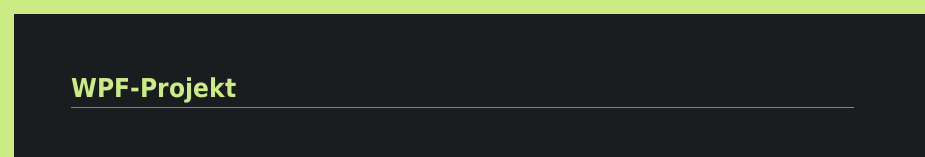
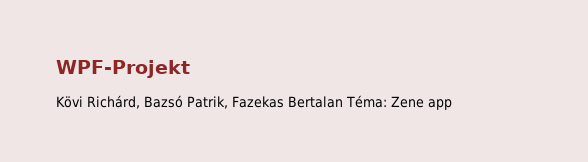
+ Kövi Richárd, Bazsó Patrik, Fazekas Bertalan Téma: Zene app

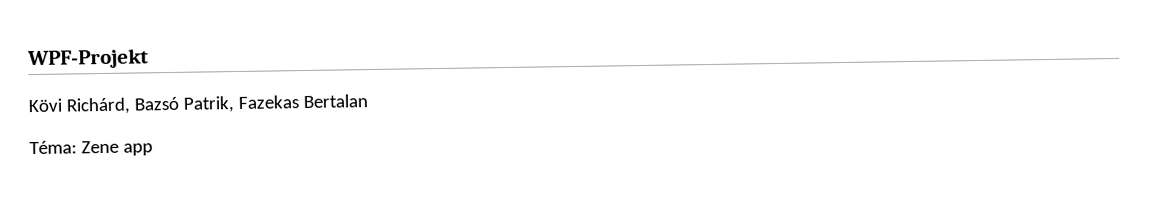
- Kövi Richárd, Bazsó Patrik, Fazekas Bertalan Téma: Zene app
+ Kövi Richárd, Bazsó Patrik, Fazekas Bertalan
+ Téma: Zene app

